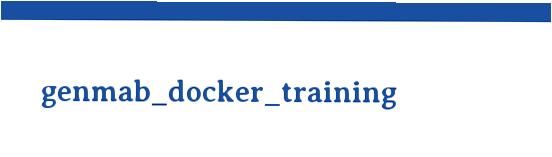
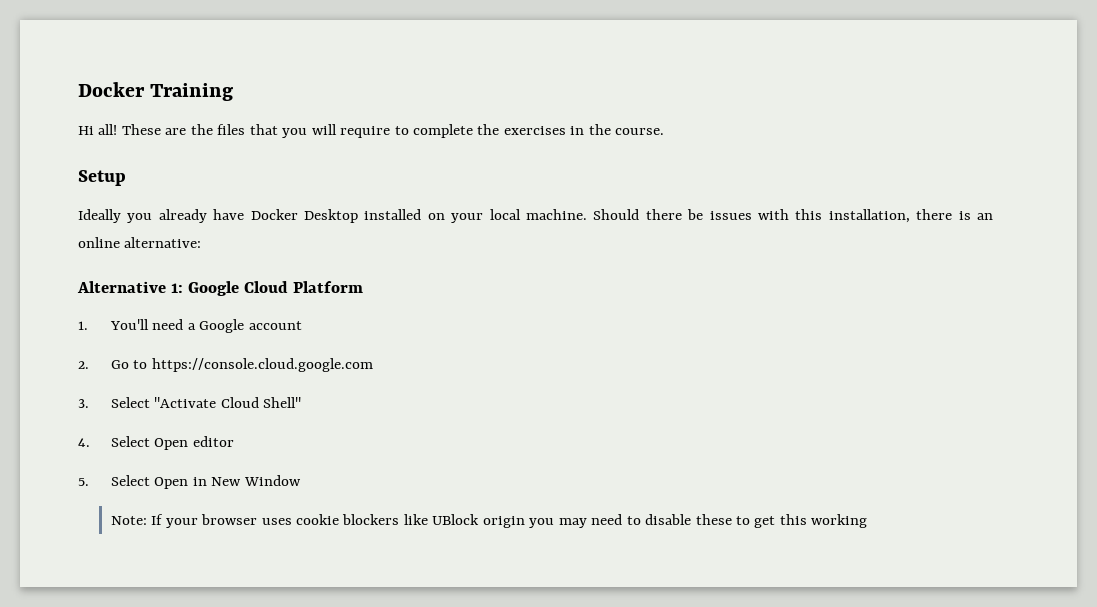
- genmab_docker_training
+ Docker Training
+ Hi all! These are the files that you will require to complete the exercises in the course.
+ Setup
+ Ideally you already have Docker Desktop installed on your local machine. Should there be issues with this installation, there is an online alternative:
+ Alternative 1: Google Cloud Platform
+ 1. You'll need a Google account
+ 2. Go to https://console.cloud.google.com
+ 3. Select "Activate Cloud Shell"
+ 4. Select Open editor
+ 5. Select Open in New Window
+ Note: If your browser uses cookie blockers like UBlock origin you may need to disable these to get this working

